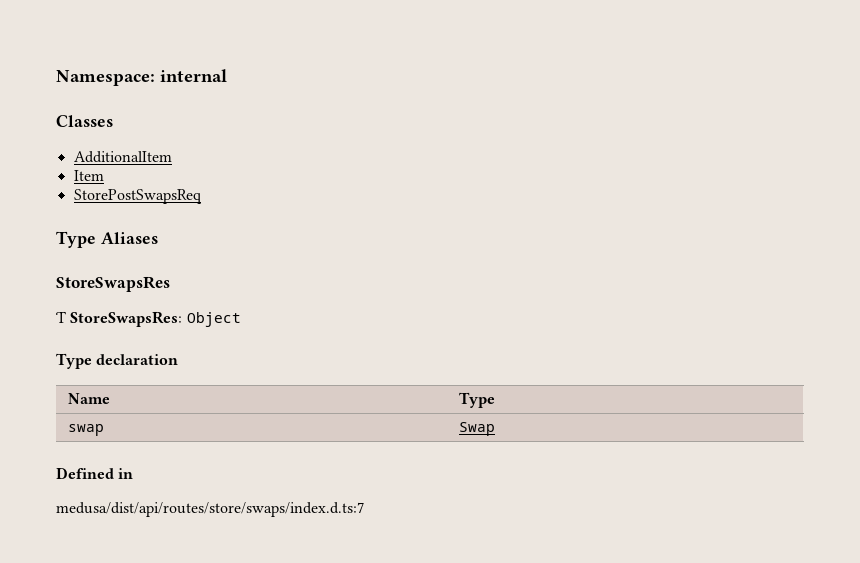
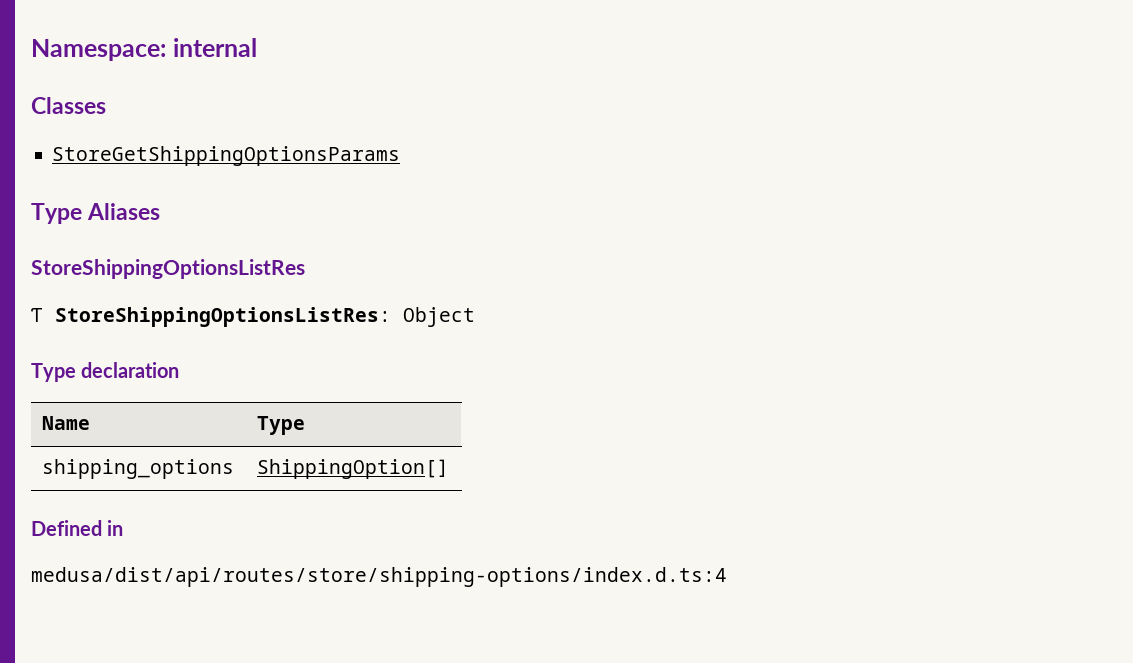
- AdditionalItem
- Item
- StorePostSwapsReq
+ StoreGetShippingOptionsParams
- StoreSwapsRes
+ StoreShippingOptionsListRes
- Ƭ StoreSwapsRes: Object
+ Ƭ StoreShippingOptionsListRes: Object
- swap | Swap
+ shipping_options | ShippingOption[]
- medusa/dist/api/routes/store/swaps/index.d.ts:7
+ medusa/dist/api/routes/store/shipping-options/index.d.ts:4

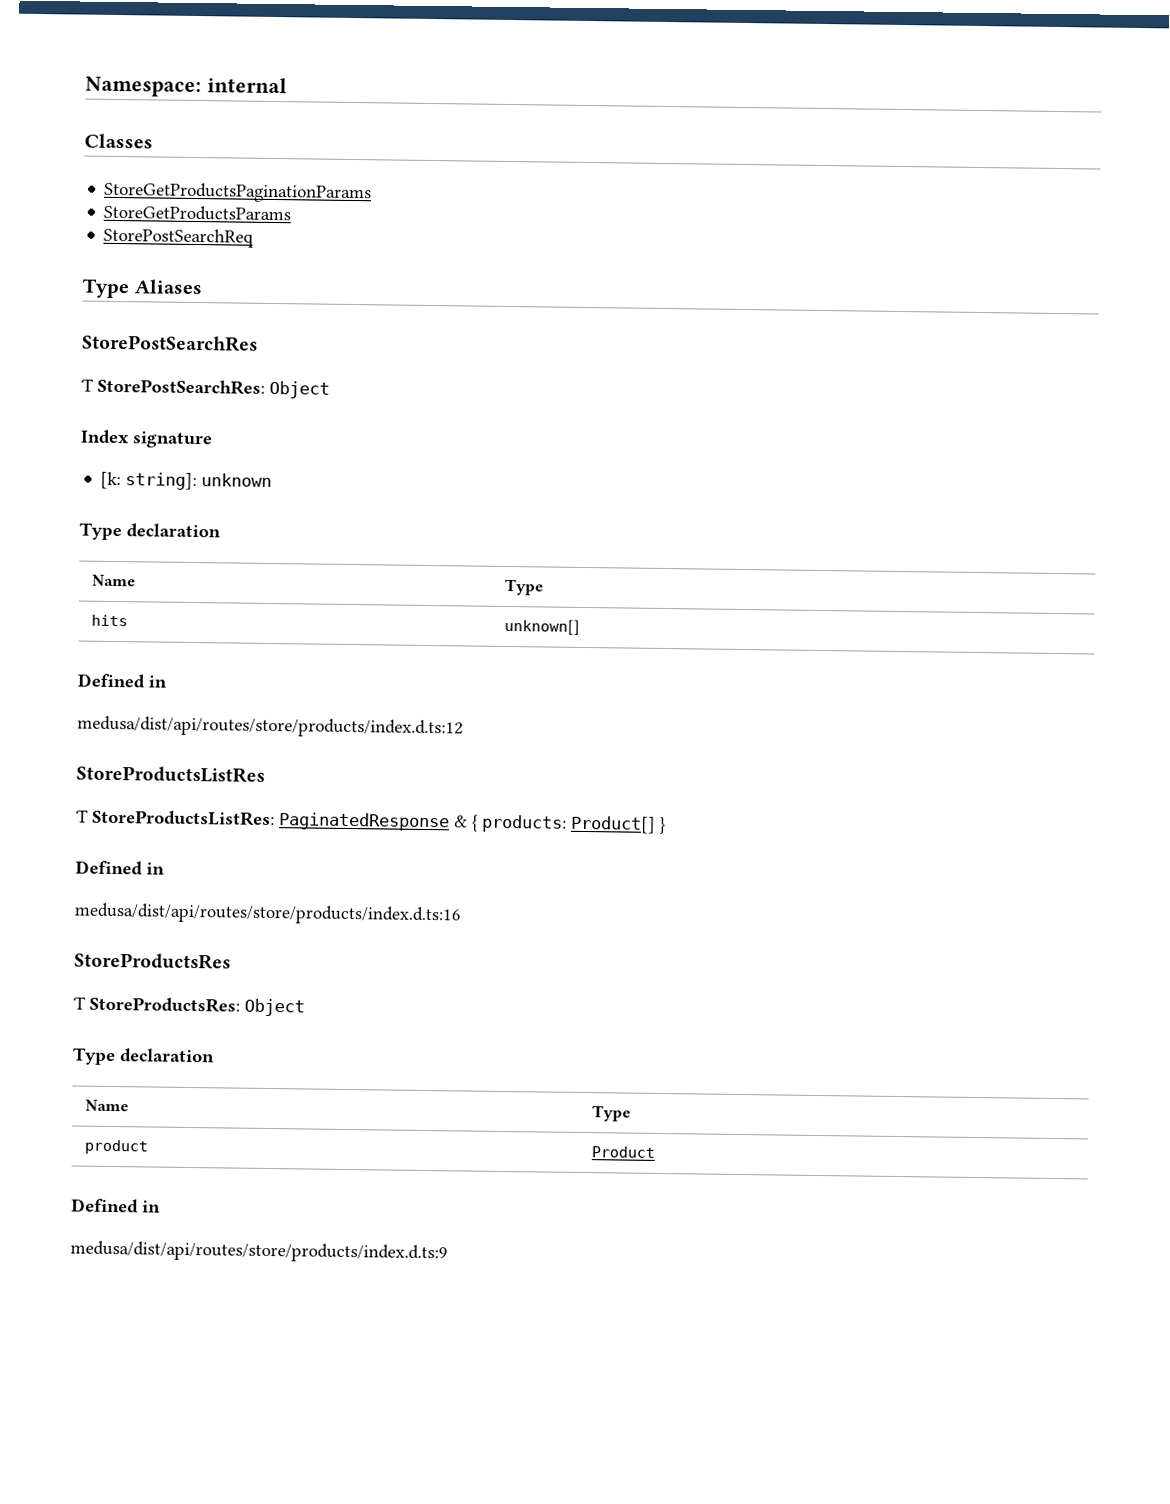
- StoreGetShippingOptionsParams
+ StoreGetProductsPaginationParams
+ StoreGetProductsParams
+ StorePostSearchReq
- StoreShippingOptionsListRes
- Ƭ StoreShippingOptionsListRes: Object
+ StorePostSearchRes
+ Ƭ StorePostSearchRes: Object
+ Index signature
+ [k: string]: unknown
+ Type declaration
+ Name | Type
+ hits | unknown[]
+ Defined in
+ medusa/dist/api/routes/store/products/index.d.ts:12
+ StoreProductsListRes
+ Ƭ StoreProductsListRes: PaginatedResponse & { products: Product[] }
+ Defined in
+ medusa/dist/api/routes/store/products/index.d.ts:16
+ StoreProductsRes
+ Ƭ StoreProductsRes: Object
- shipping_options | ShippingOption[]
+ product | Product
  Defined in
- medusa/dist/api/routes/store/shipping-options/index.d.ts:4
+ medusa/dist/api/routes/store/products/index.d.ts:9

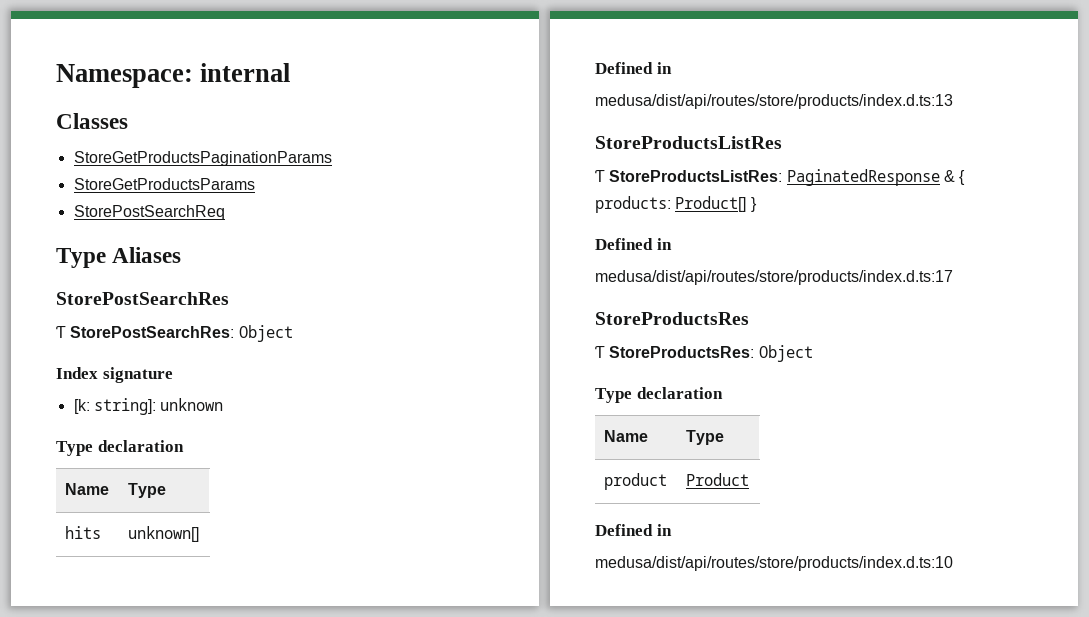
- medusa/dist/api/routes/store/products/index.d.ts:12
+ medusa/dist/api/routes/store/products/index.d.ts:13
- medusa/dist/api/routes/store/products/index.d.ts:16
+ medusa/dist/api/routes/store/products/index.d.ts:17
- medusa/dist/api/routes/store/products/index.d.ts:9
+ medusa/dist/api/routes/store/products/index.d.ts:10

